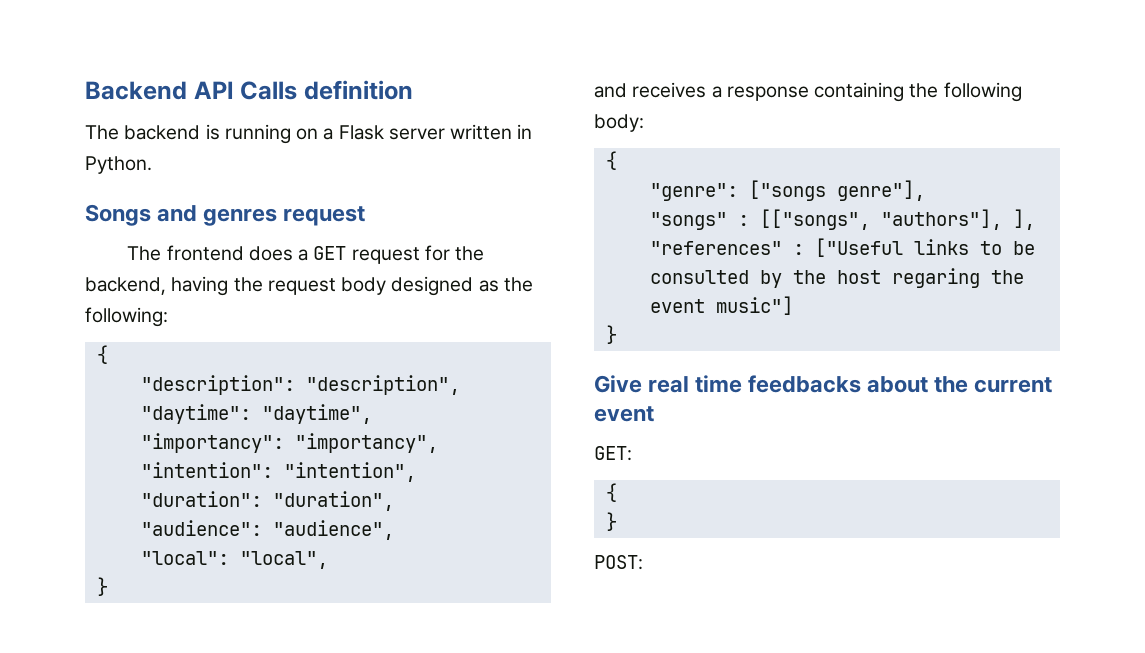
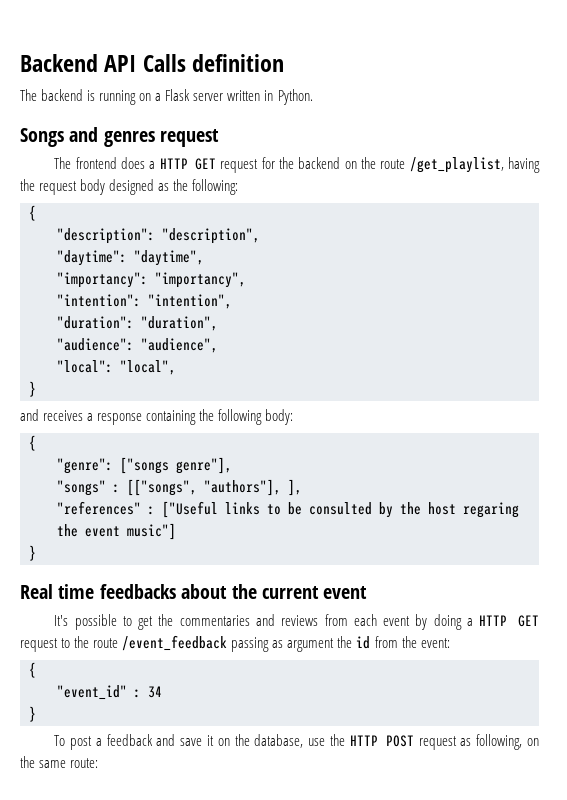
- The frontend does a GET request for the backend, having the request body designed as the following:
+ The frontend does a HTTP GET request for the backend on the route /get_playlist, having the request body designed as the following:
- Give real time feedbacks about the current event
+ Real time feedbacks about the current event
- GET:
+ It's possible to get the commentaries and reviews from each event by doing a HTTP GET request to the route /event_feedback passing as argument the id from the event:
  {
+ "event_id" : 34
  }
- POST:
+ To post a feedback and save it on the database, use the HTTP POST request as following, on the same route:

